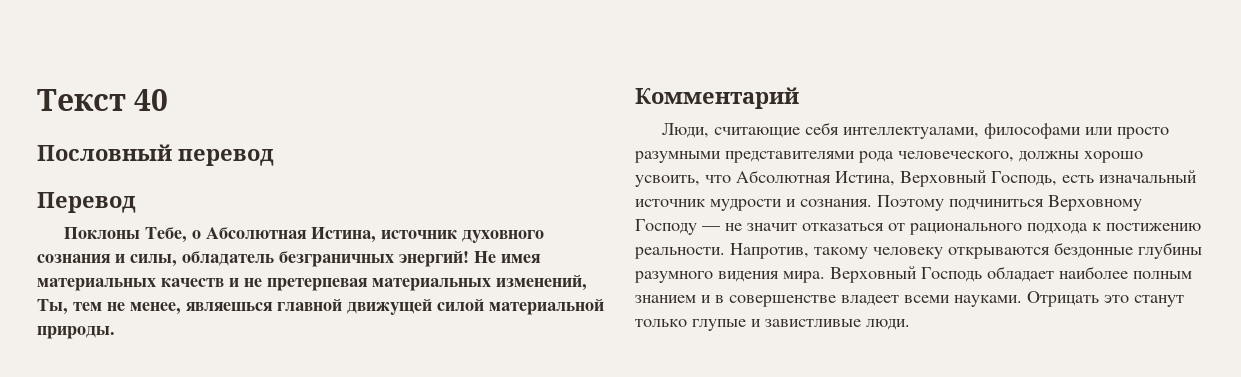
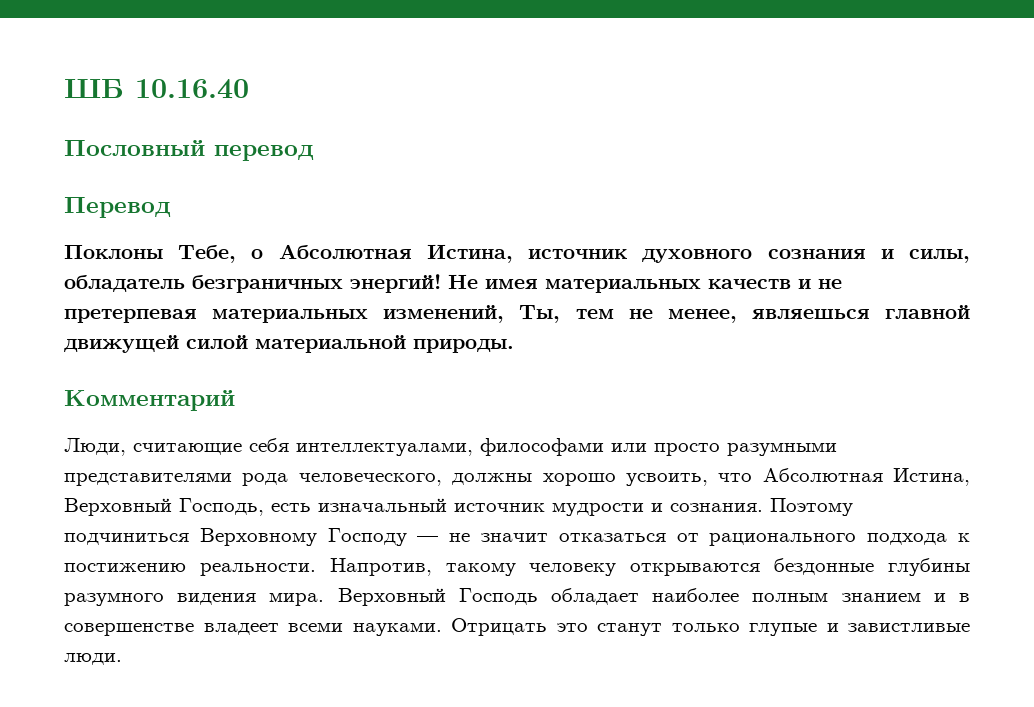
- Текст 40
+ ШБ 10.16.40

